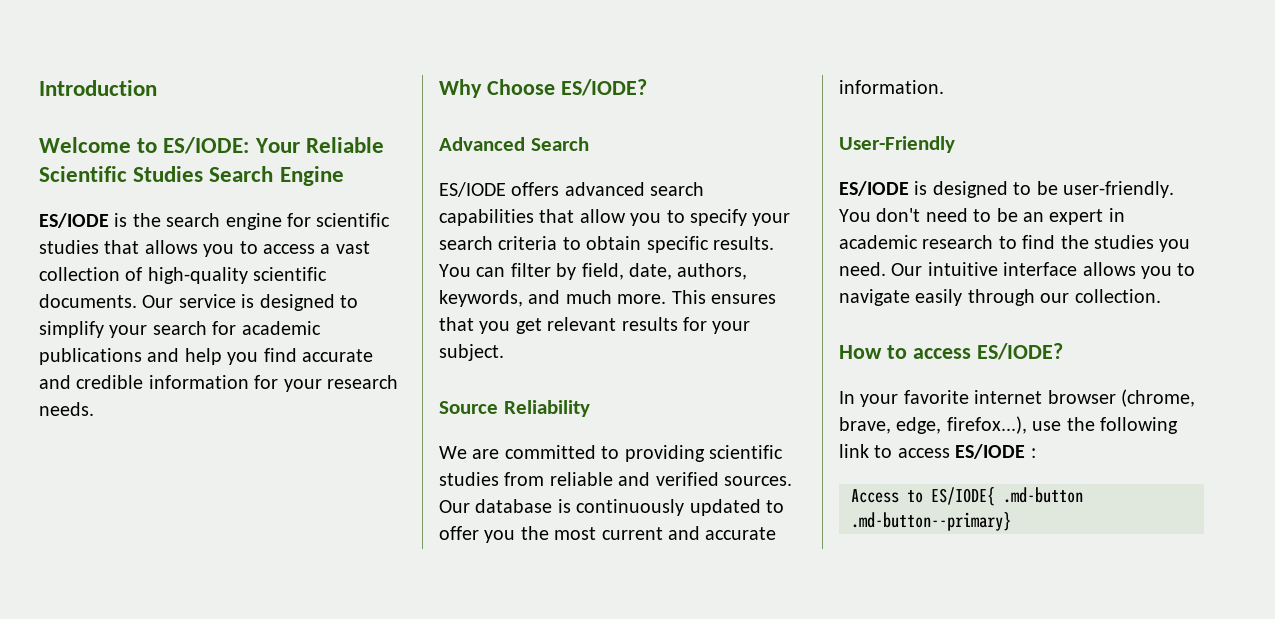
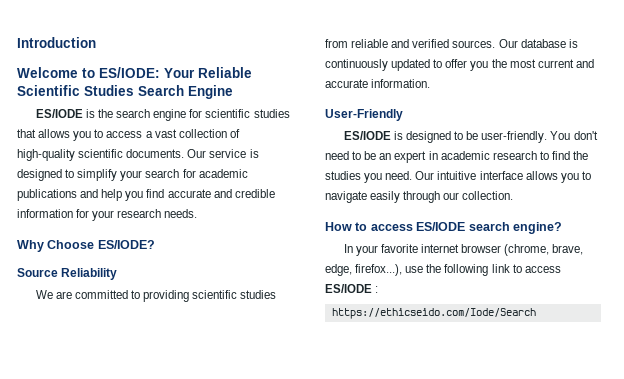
- Advanced Search
- ES/IODE offers advanced search capabilities that allow you to specify your search criteria to obtain specific results. You can filter by field, date, authors, keywords, and much more. This ensures that you get relevant results for your subject.
- How to access ES/IODE?
+ How to access ES/IODE search engine?
- Access to ES/IODE{ .md-button .md-button--primary}
+ https://ethicseido.com/Iode/Search

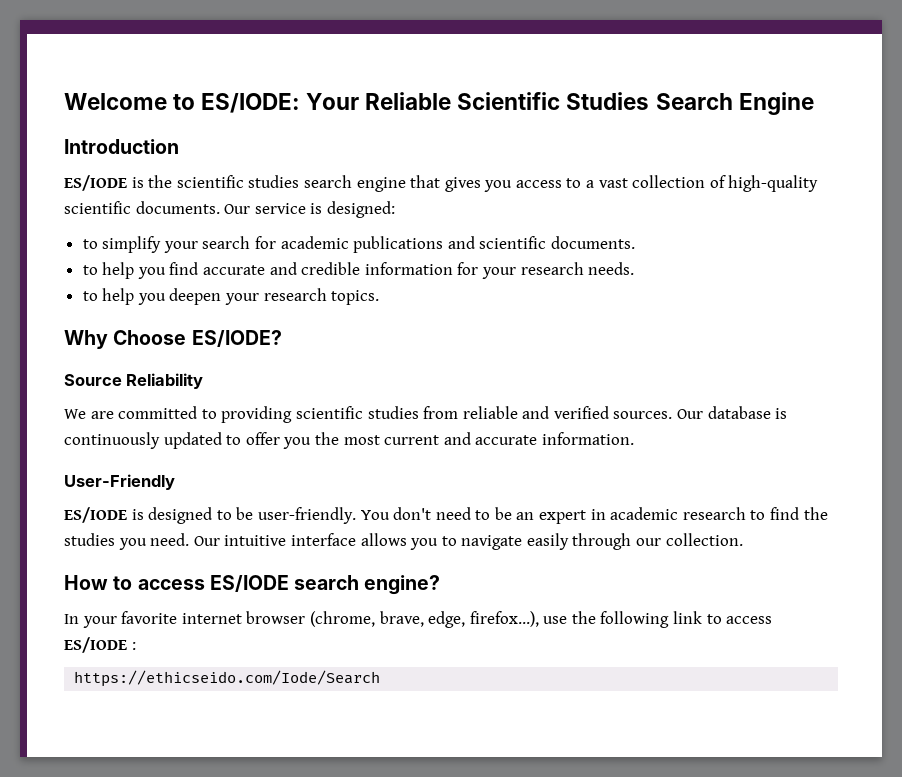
- Introduction
+ Introduction
- ES/IODE is the search engine for scientific studies that allows you to access a vast collection of high-quality scientific documents.
+ ES/IODE is the scientific studies search engine that gives you access to a vast collection of high-quality scientific documents.
- Our service is designed to simplify your search for academic publications and help you find accurate and credible information for your research needs.
+ Our service is designed:
+ to simplify your search for academic publications and scientific documents.
+ to help you find accurate and credible information for your research needs.
+ to help you deepen your research topics.

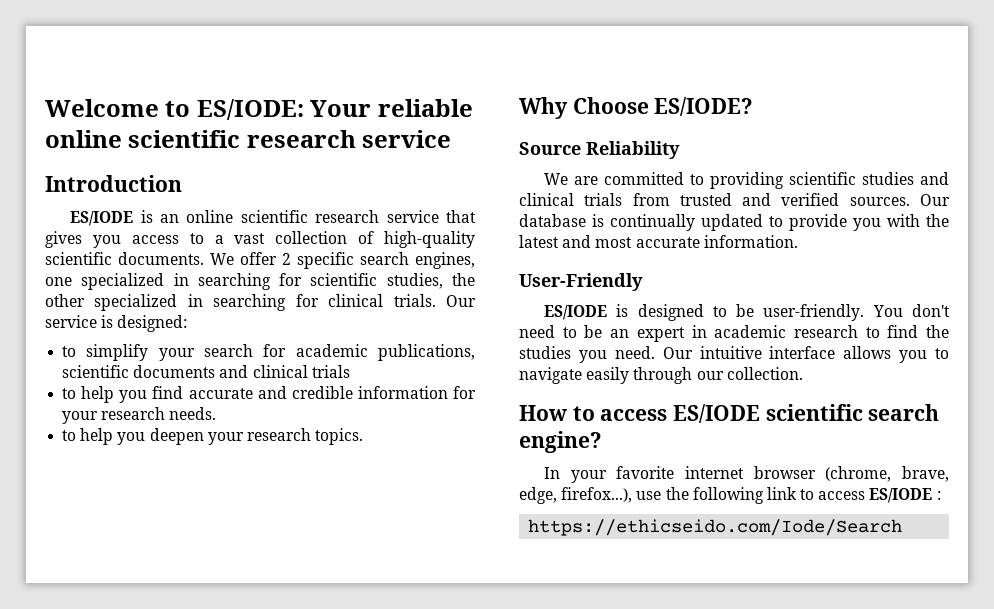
- Welcome to ES/IODE: Your Reliable Scientific Studies Search Engine
+ Welcome to ES/IODE: Your reliable online scientific research service
  Introduction
- ES/IODE is the scientific studies search engine that gives you access to a vast collection of high-quality scientific documents.
+ ES/IODE is an online scientific research service that gives you access to a vast collection of high-quality scientific documents.
+ We offer 2 specific search engines, one specialized in searching for scientific studies, the other specialized in searching for clinical trials.
- to simplify your search for academic publications and scientific documents.
+ to simplify your search for academic publications, scientific documents and clinical trials
- We are committed to providing scientific studies from reliable and verified sources.
+ We are committed to providing scientific studies and clinical trials from trusted and verified sources.
- Our database is continuously updated to offer you the most current and accurate information.
+ Our database is continually updated to provide you with the latest and most accurate information.
- How to access ES/IODE search engine?
+ How to access ES/IODE scientific search engine?

